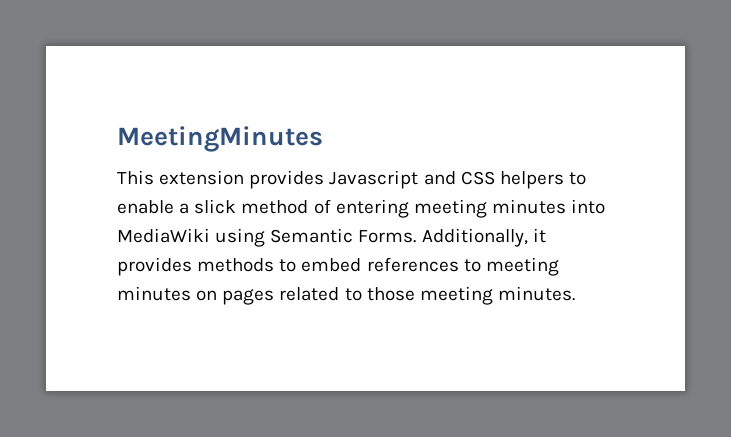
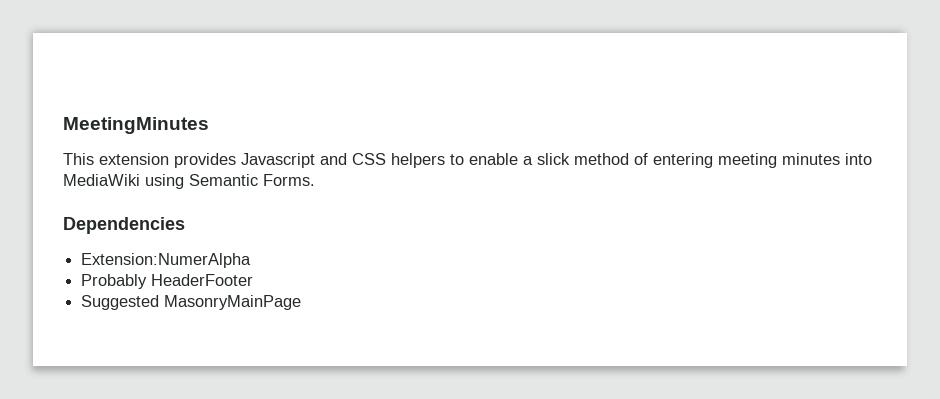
- This extension provides Javascript and CSS helpers to enable a slick method of entering meeting minutes into MediaWiki using Semantic Forms. Additionally, it provides methods to embed references to meeting minutes on pages related to those meeting minutes.
+ This extension provides Javascript and CSS helpers to enable a slick method of entering meeting minutes into MediaWiki using Semantic Forms.
+ Dependencies
+ Extension:NumerAlpha
+ Probably HeaderFooter
+ Suggested MasonryMainPage

